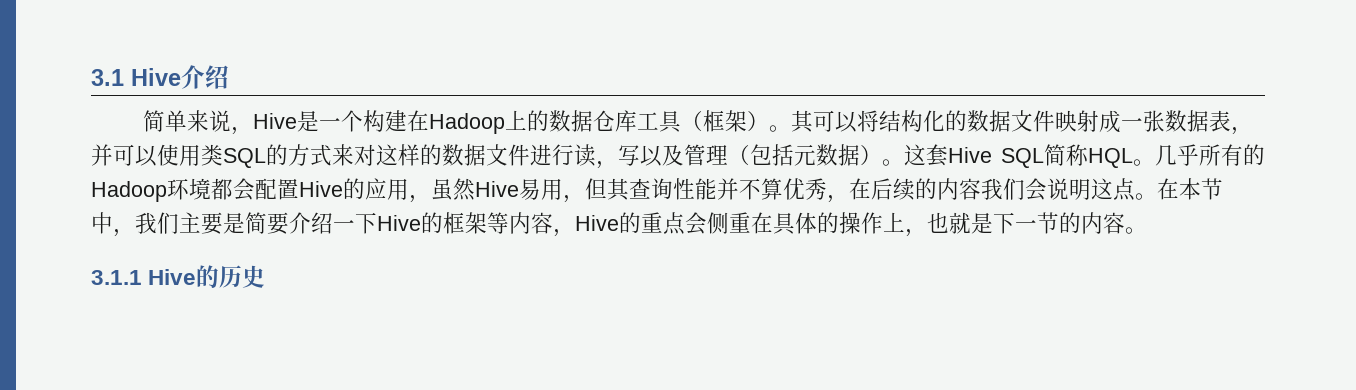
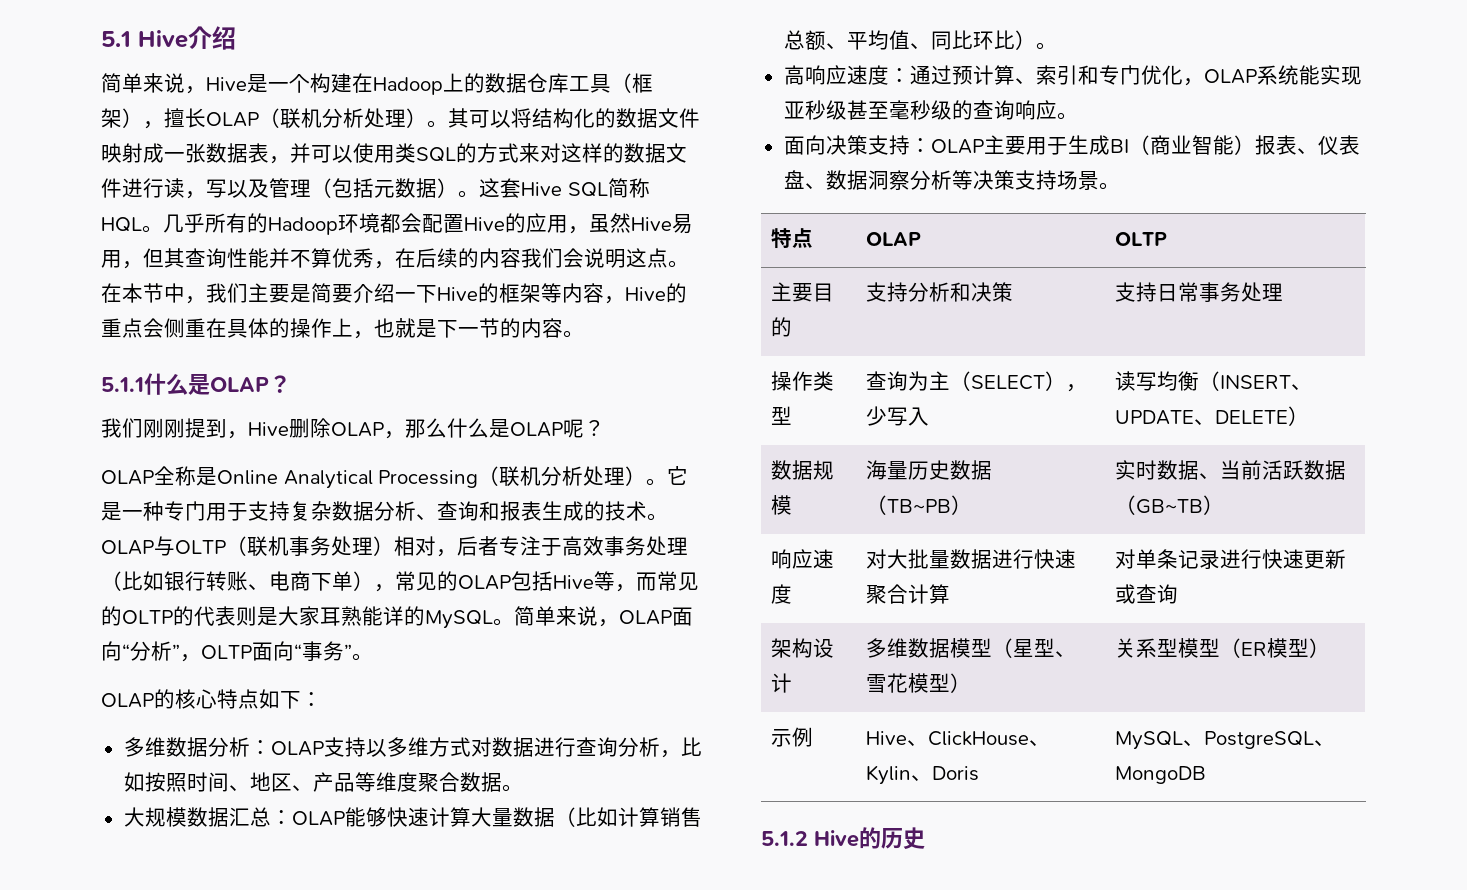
- 3.1 Hive介绍
+ 5.1 Hive介绍
- 简单来说，Hive是一个构建在Hadoop上的数据仓库工具（框架）。
+ 简单来说，Hive是一个构建在Hadoop上的数据仓库工具（框架），擅长OLAP（联机分析处理）。
- 3.1.1 Hive的历史
+ 5.1.1什么是OLAP？
+ 我们刚刚提到，Hive删除OLAP，那么什么是OLAP呢？
+ OLAP全称是Online Analytical Processing（联机分析处理）。它是一种专门用于支持复杂数据分析、查询和报表生成的技术。OLAP与OLTP（联机事务处理）相对，后者专注于高效事务处理（比如银行转账、电商下单），常见的OLAP包括Hive等，而常见的OLTP的代表则是大家耳熟能详的MySQL。简单来说，OLAP面向“分析”，OLTP面向“事务”。
+ OLAP的核心特点如下：
+ 多维数据分析：OLAP支持以多维方式对数据进行查询分析，比如按照时间、地区、产品等维度聚合数据。
+ 大规模数据汇总：OLAP能够快速计算大量数据（比如计算销售总额、平均值、同比环比）。
+ 高响应速度：通过预计算、索引和专门优化，OLAP系统能实现亚秒级甚至毫秒级的查询响应。
+ 面向决策支持：OLAP主要用于生成BI（商业智能）报表、仪表盘、数据洞察分析等决策支持场景。
+ 特点 | OLAP | OLTP
+ 主要目的 | 支持分析和决策 | 支持日常事务处理
+ 操作类型 | 查询为主（SELECT），少写入 | 读写均衡（INSERT、UPDATE、DELETE）
+ 数据规模 | 海量历史数据（TB~PB） | 实时数据、当前活跃数据（GB~TB）
+ 响应速度 | 对大批量数据进行快速聚合计算 | 对单条记录进行快速更新或查询
+ 架构设计 | 多维数据模型（星型、雪花模型） | 关系型模型（ER模型）
+ 示例 | Hive、ClickHouse、Kylin、Doris | MySQL、PostgreSQL、MongoDB
+ 5.1.2 Hive的历史

